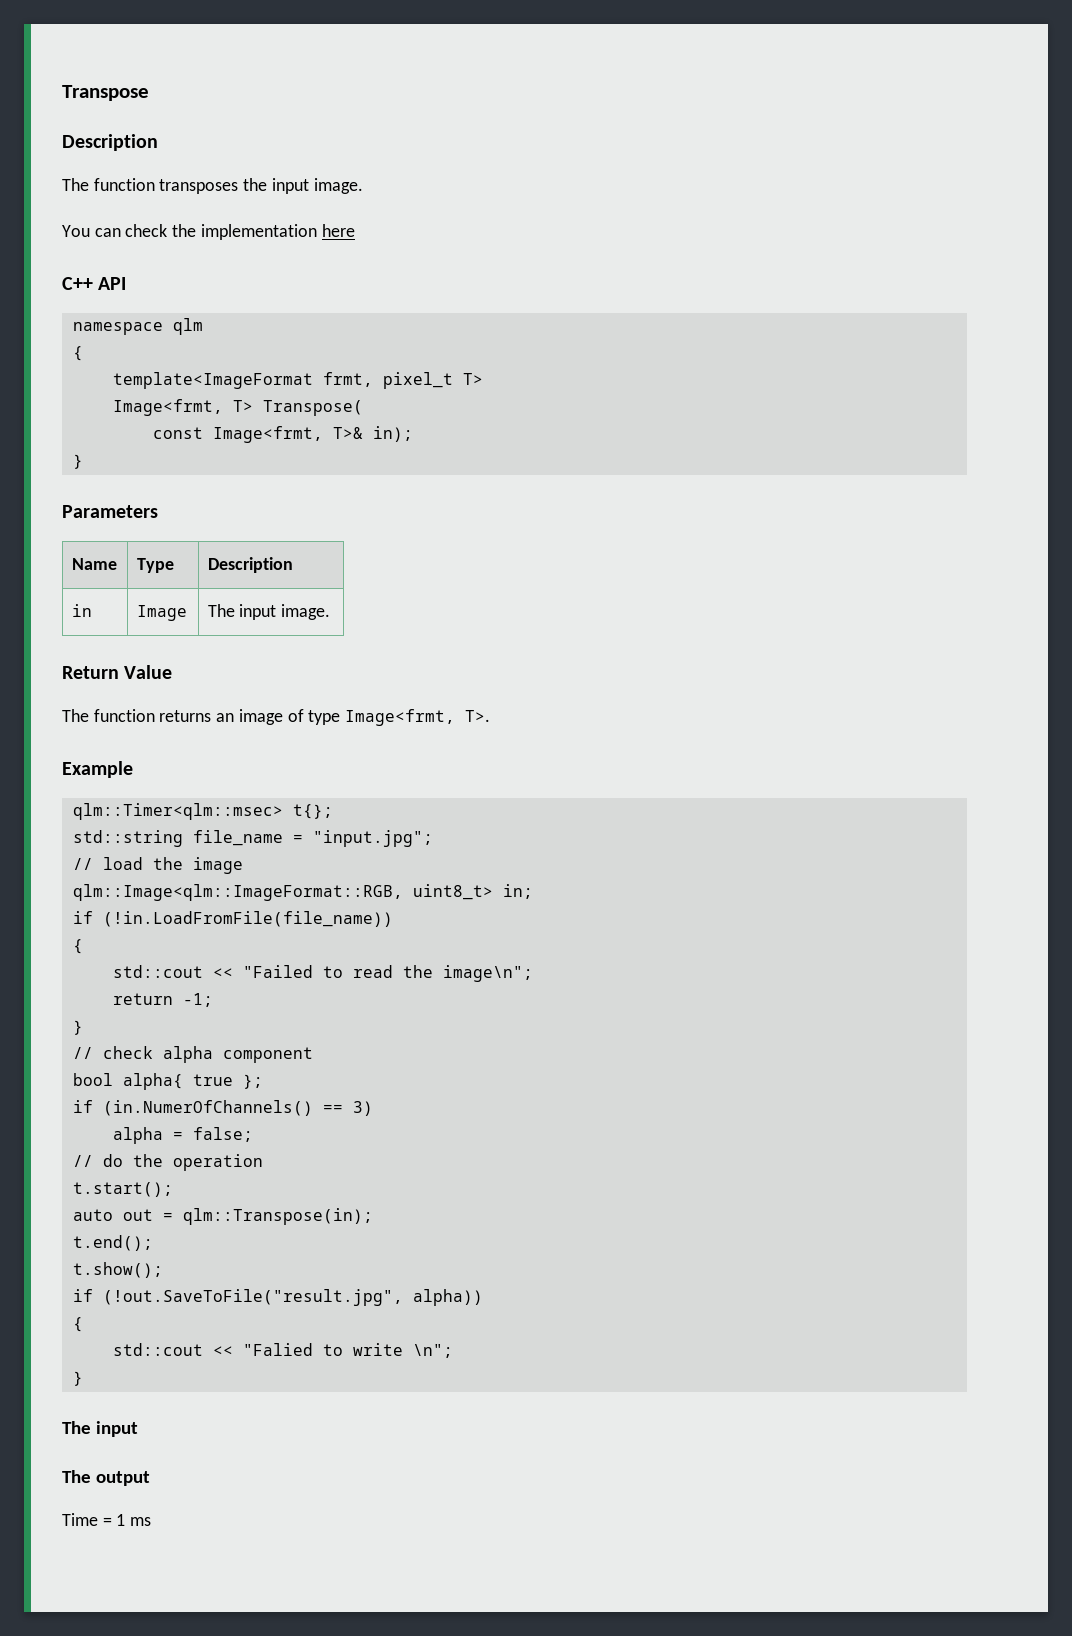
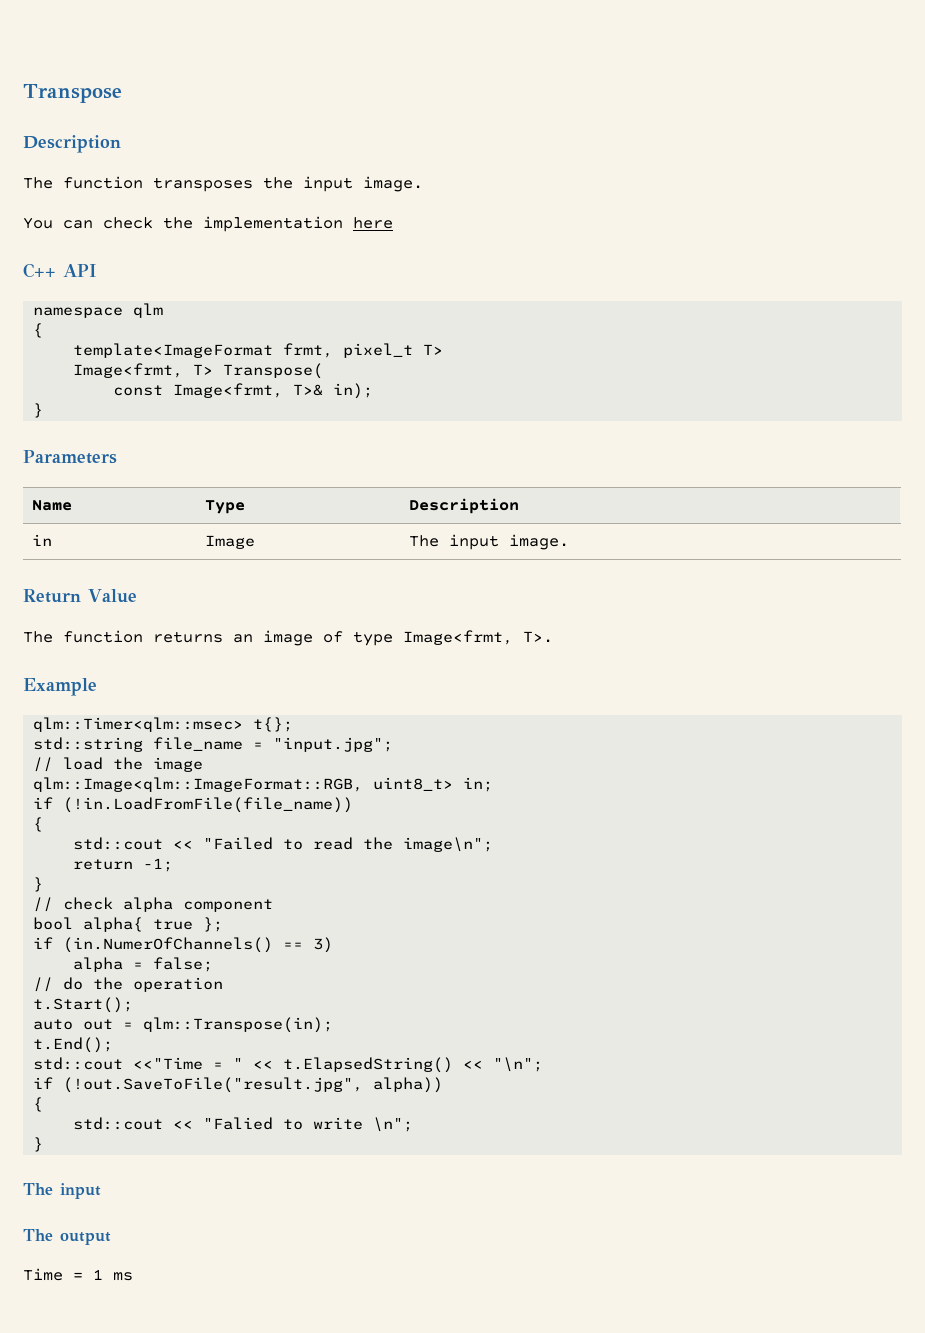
- t.start();
+ t.Start();
- t.end();
- t.show();
+ t.End();
+ std::cout <<"Time = " << t.ElapsedString() << "\n";

